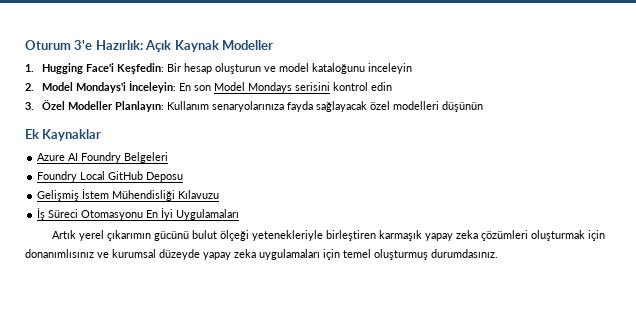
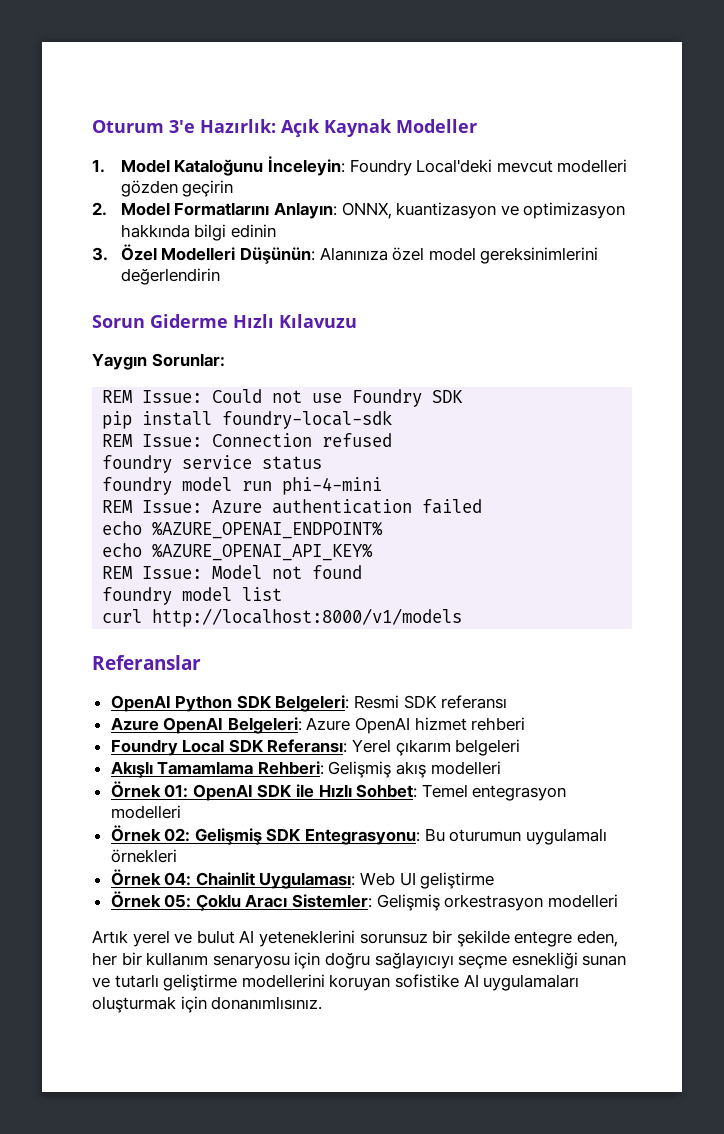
- 1. Hugging Face'i Keşfedin: Bir hesap oluşturun ve model kataloğunu inceleyin
- 2. Model Mondays'i İnceleyin: En son Model Mondays serisini kontrol edin
- 3. Özel Modeller Planlayın: Kullanım senaryolarınıza fayda sağlayacak özel modelleri düşünün
- Ek Kaynaklar
- Azure AI Foundry Belgeleri
- Foundry Local GitHub Deposu
- Gelişmiş İstem Mühendisliği Kılavuzu
- İş Süreci Otomasyonu En İyi Uygulamaları
- Artık yerel çıkarımın gücünü bulut ölçeği yetenekleriyle birleştiren karmaşık yapay zeka çözümleri oluşturmak için donanımlısınız ve kurumsal düzeyde yapay zeka uygulamaları için temel oluşturmuş durumdasınız.
+ 1. Model Kataloğunu İnceleyin: Foundry Local'deki mevcut modelleri gözden geçirin
+ 2. Model Formatlarını Anlayın: ONNX, kuantizasyon ve optimizasyon hakkında bilgi edinin
+ 3. Özel Modelleri Düşünün: Alanınıza özel model gereksinimlerini değerlendirin
+ Sorun Giderme Hızlı Kılavuzu
+ Yaygın Sorunlar:
+ REM Issue: Could not use Foundry SDK
+ pip install foundry-local-sdk
+ REM Issue: Connection refused
+ foundry service status
+ foundry model run phi-4-mini
+ REM Issue: Azure authentication failed
+ echo %AZURE_OPENAI_ENDPOINT%
+ echo %AZURE_OPENAI_API_KEY%
+ REM Issue: Model not found
+ foundry model list
+ curl http://localhost:8000/v1/models
+ Referanslar
+ OpenAI Python SDK Belgeleri: Resmi SDK referansı
+ Azure OpenAI Belgeleri: Azure OpenAI hizmet rehberi
+ Foundry Local SDK Referansı: Yerel çıkarım belgeleri
+ Akışlı Tamamlama Rehberi: Gelişmiş akış modelleri
+ Örnek 01: OpenAI SDK ile Hızlı Sohbet: Temel entegrasyon modelleri
+ Örnek 02: Gelişmiş SDK Entegrasyonu: Bu oturumun uygulamalı örnekleri
+ Örnek 04: Chainlit Uygulaması: Web UI geliştirme
+ Örnek 05: Çoklu Aracı Sistemler: Gelişmiş orkestrasyon modelleri
+ Artık yerel ve bulut AI yeteneklerini sorunsuz bir şekilde entegre eden, her bir kullanım senaryosu için doğru sağlayıcıyı seçme esnekliği sunan ve tutarlı geliştirme modellerini koruyan sofistike AI uygulamaları oluşturmak için donanımlısınız.

